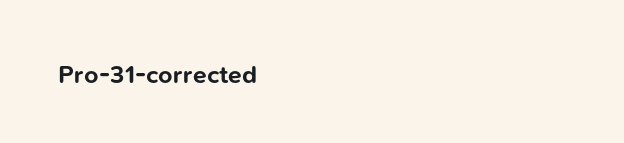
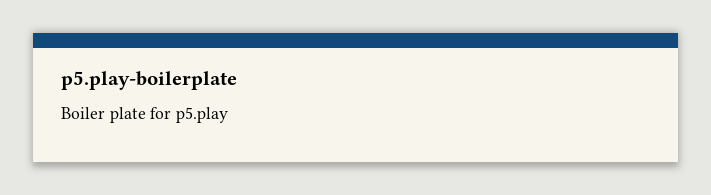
- Pro-31-corrected
+ p5.play-boilerplate
+ Boiler plate for p5.play

